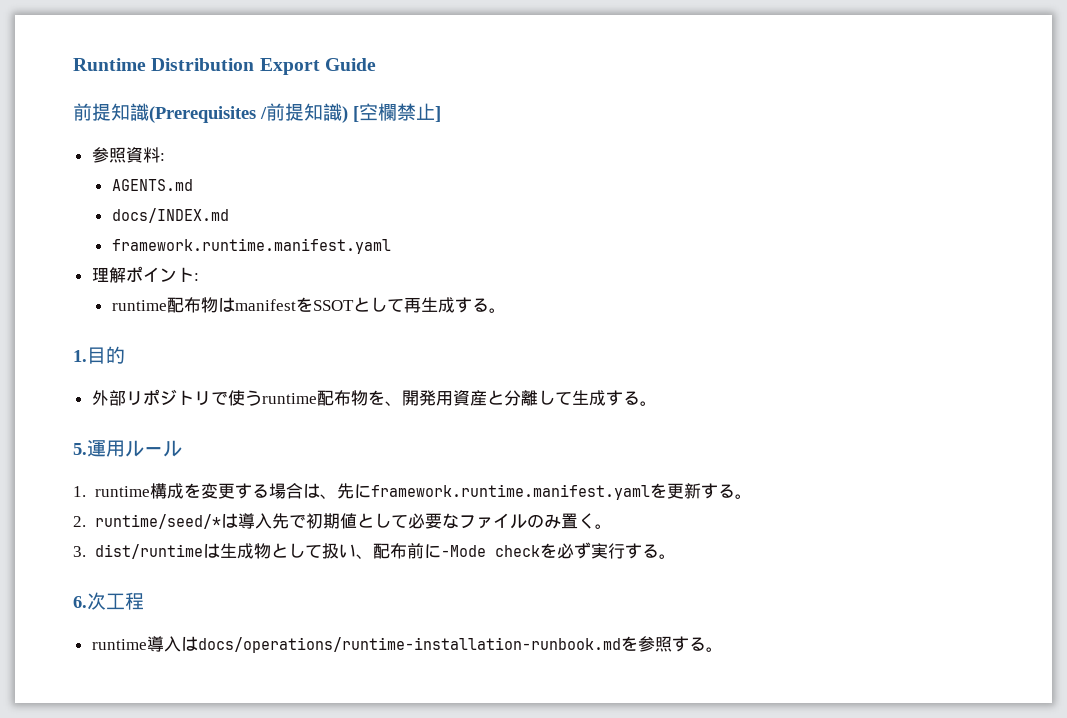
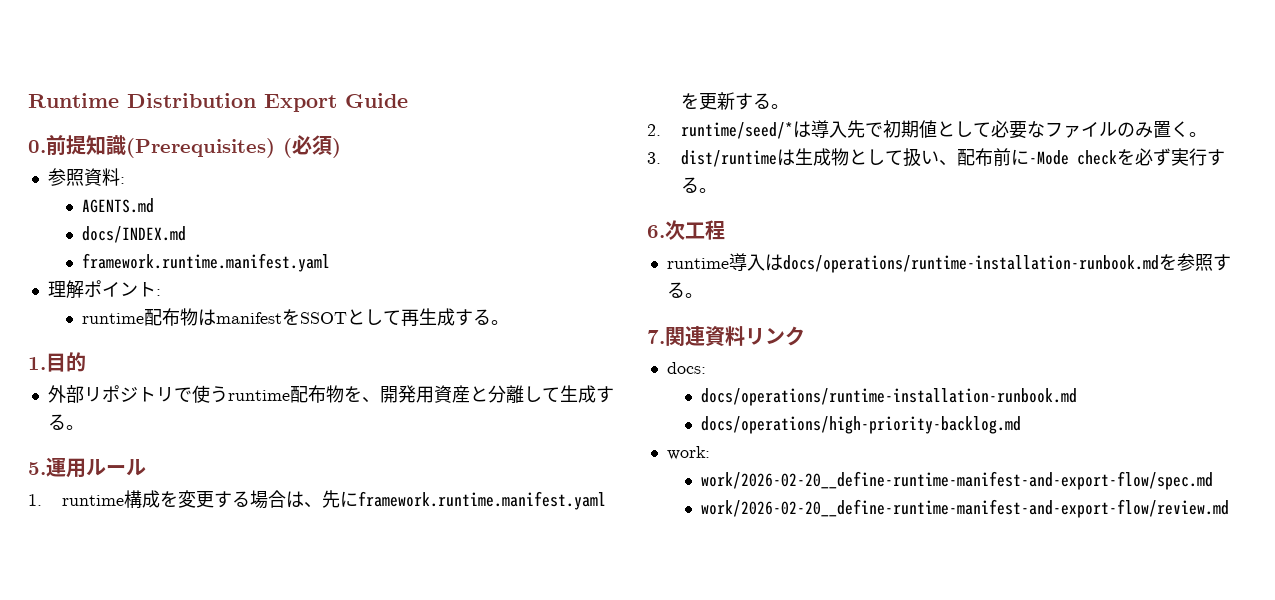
- 前提知識(Prerequisites /前提知識) [空欄禁止]
+ 0.前提知識(Prerequisites) (必須)
+ 7.関連資料リンク
+ docs:
+ docs/operations/runtime-installation-runbook.md
+ docs/operations/high-priority-backlog.md
+ work:
+ work/2026-02-20__define-runtime-manifest-and-export-flow/spec.md
+ work/2026-02-20__define-runtime-manifest-and-export-flow/review.md

